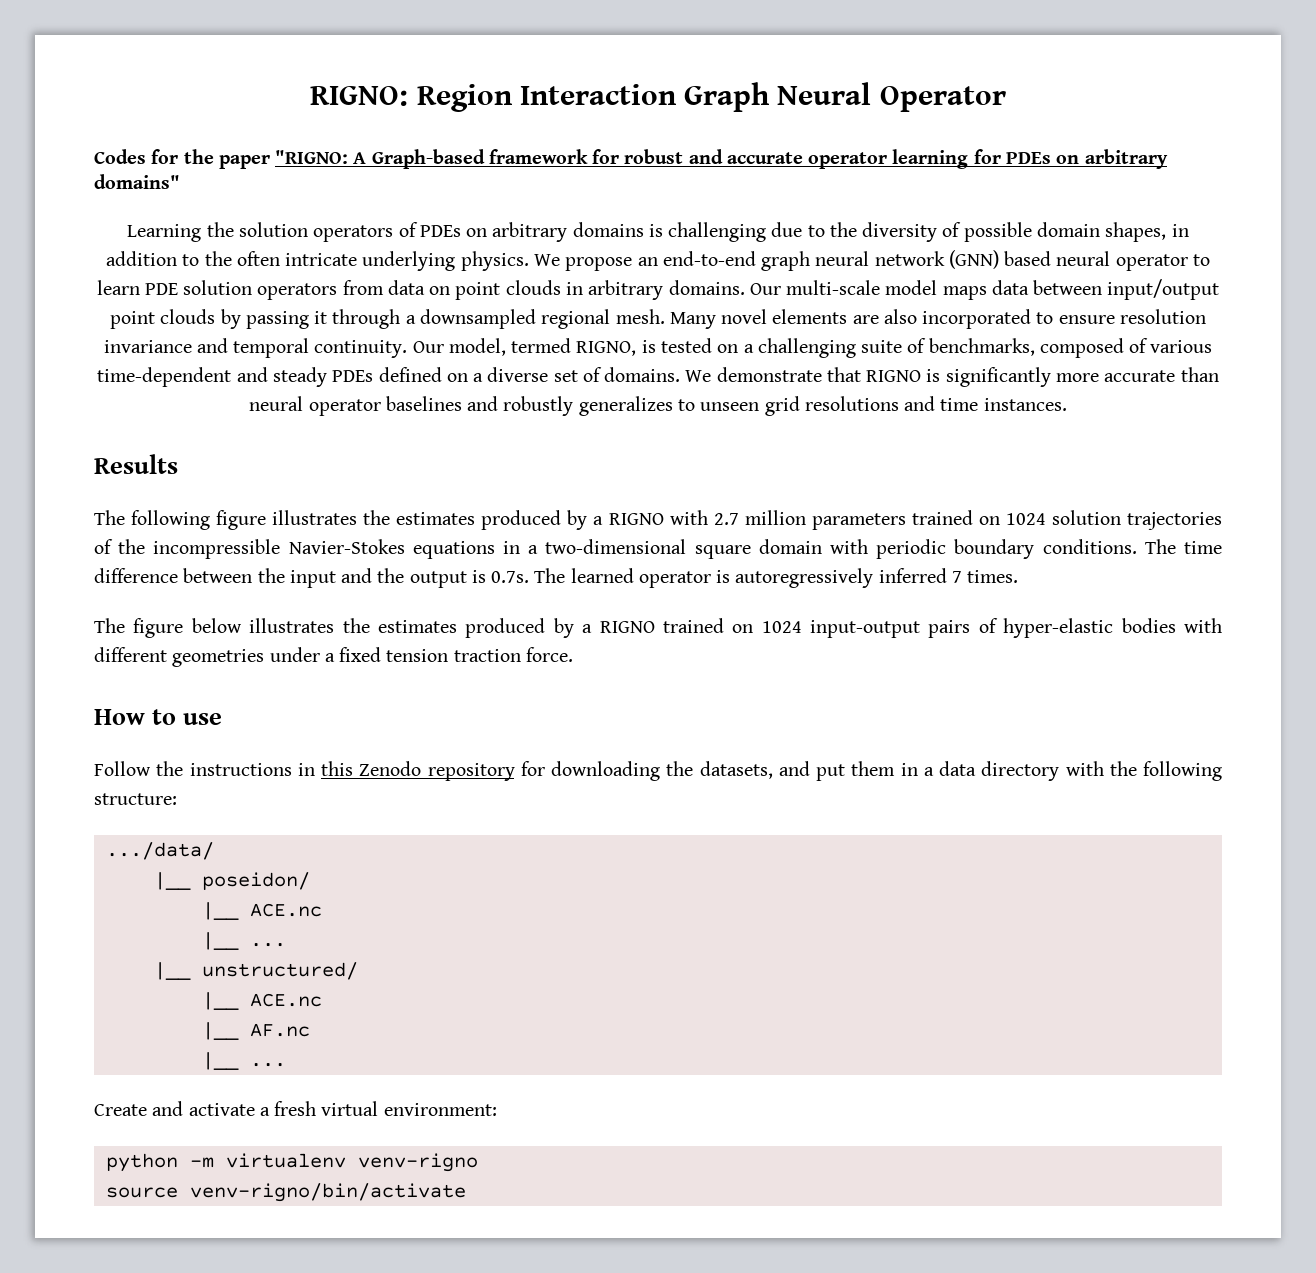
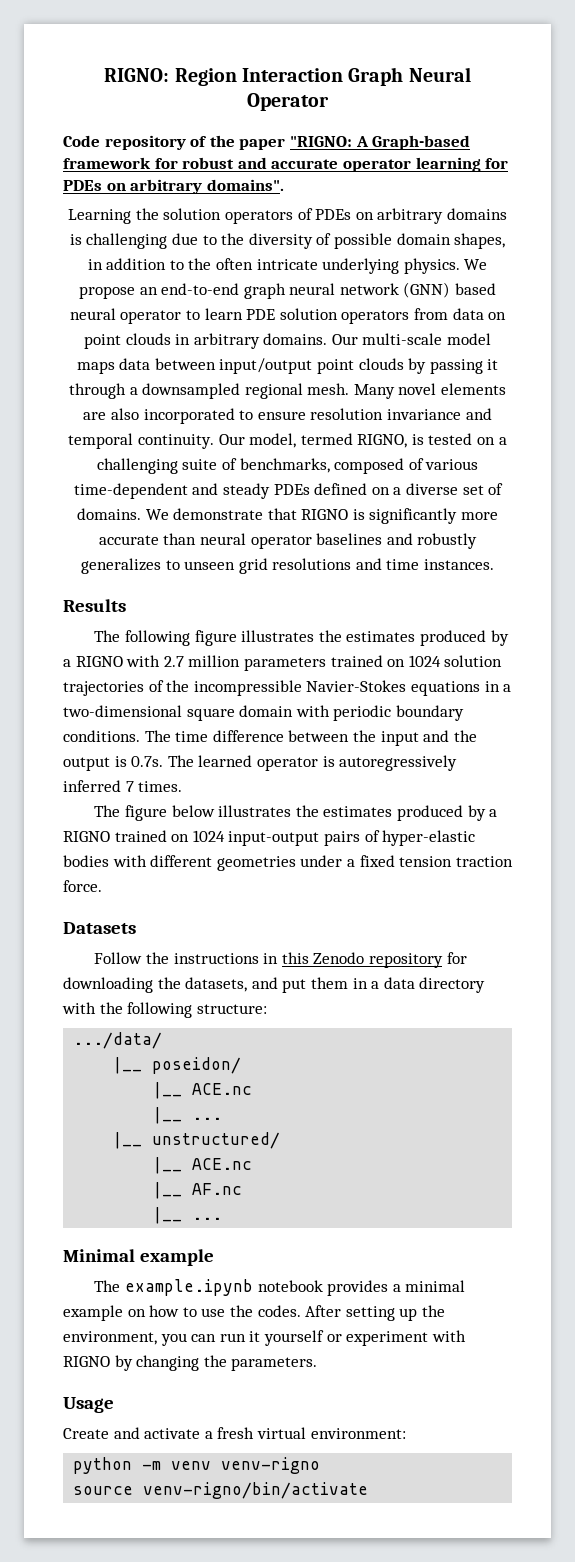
- Codes for the paper "RIGNO: A Graph-based framework for robust and accurate operator learning for PDEs on arbitrary domains"
+ Code repository of the paper "RIGNO: A Graph-based framework for robust and accurate operator learning for PDEs on arbitrary domains".
- How to use
+ Datasets
+ Minimal example
+ The example.ipynb notebook provides a minimal example on how to use the codes. After setting up the environment, you can run it yourself or experiment with RIGNO by changing the parameters.
+ Usage
- python -m virtualenv venv-rigno
+ python -m venv venv-rigno

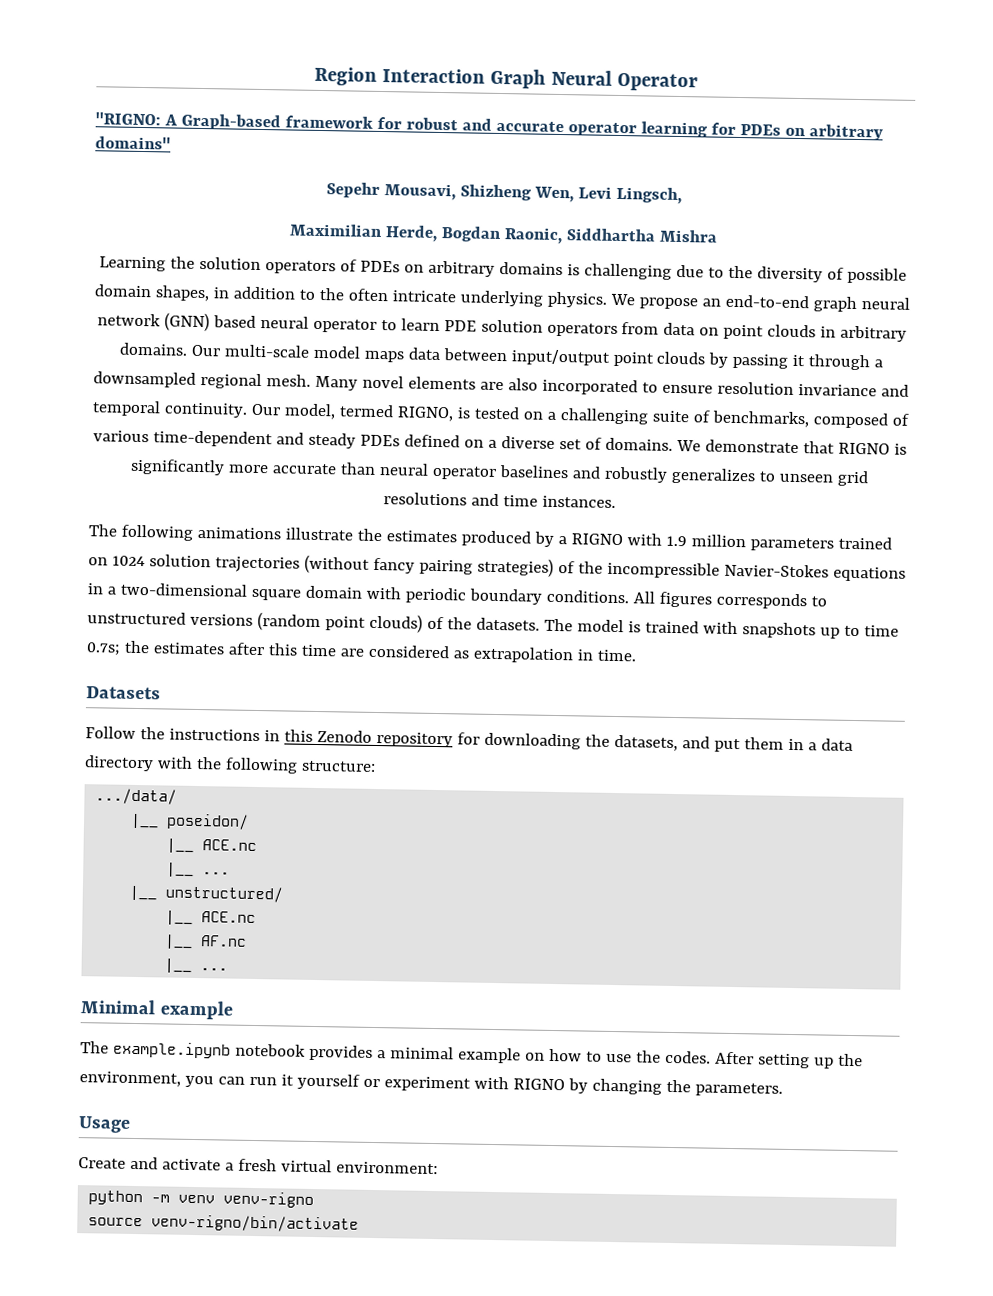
- RIGNO: Region Interaction Graph Neural Operator
+ Region Interaction Graph Neural Operator
- Code repository of the paper "RIGNO: A Graph-based framework for robust and accurate operator learning for PDEs on arbitrary domains".
+ "RIGNO: A Graph-based framework for robust and accurate operator learning for PDEs on arbitrary domains"
+ Sepehr Mousavi, Shizheng Wen, Levi Lingsch,
+ Maximilian Herde, Bogdan Raonic, Siddhartha Mishra
- Results
- The following figure illustrates the estimates produced by a RIGNO with 2.7 million parameters trained on 1024 solution trajectories of the incompressible Navier-Stokes equations in a two-dimensional square domain with periodic boundary conditions.
+ The following animations illustrate the estimates produced by a RIGNO with 1.9 million parameters trained on 1024 solution trajectories (without fancy pairing strategies) of the incompressible Navier-Stokes equations in a two-dimensional square domain with periodic boundary conditions.
- The time difference between the input and the output is 0.7s. The learned operator is autoregressively inferred 7 times.
- The figure below illustrates the estimates produced by a RIGNO trained on 1024 input-output pairs of hyper-elastic bodies with different geometries under a fixed tension traction force.
+ All figures corresponds to unstructured versions (random point clouds) of the datasets. The model is trained with snapshots up to time 0.7s; the estimates after this time are considered as extrapolation in time.

